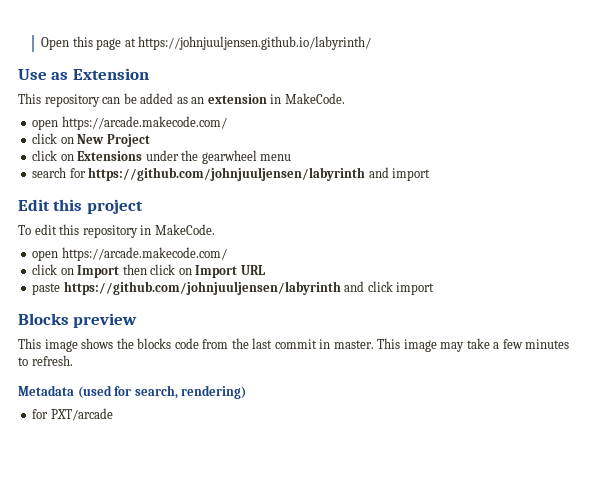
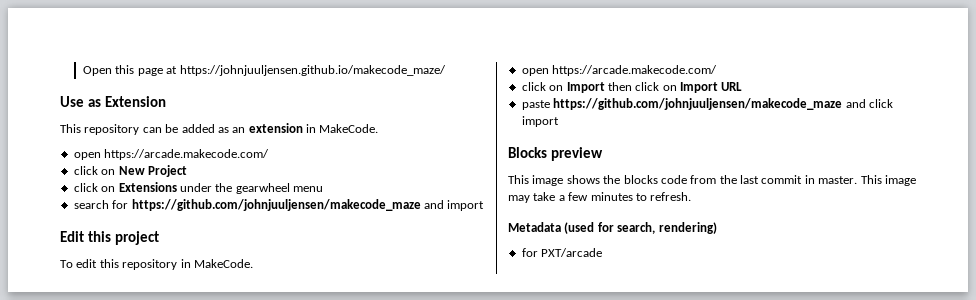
- Open this page at https://johnjuuljensen.github.io/labyrinth/
+ Open this page at https://johnjuuljensen.github.io/makecode_maze/
- search for https://github.com/johnjuuljensen/labyrinth and import
+ search for https://github.com/johnjuuljensen/makecode_maze and import
- paste https://github.com/johnjuuljensen/labyrinth and click import
+ paste https://github.com/johnjuuljensen/makecode_maze and click import

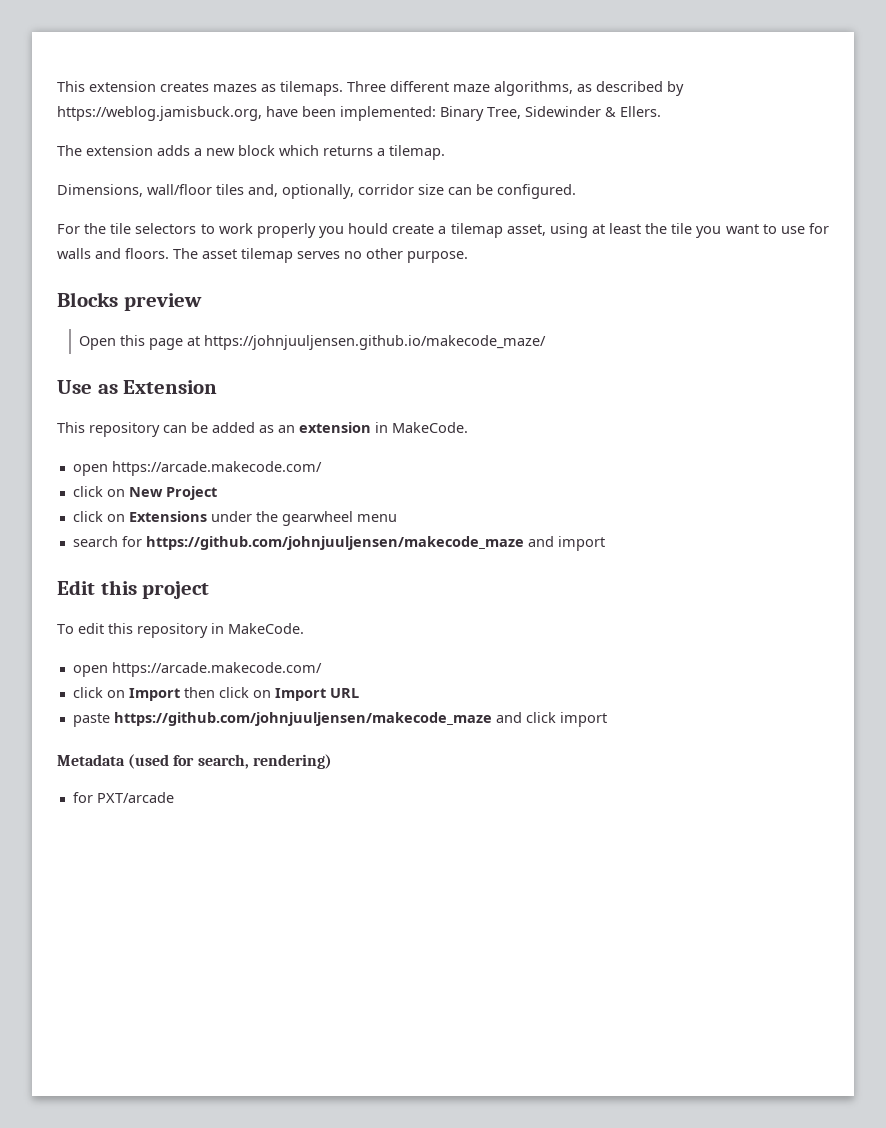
+ This extension creates mazes as tilemaps. Three different maze algorithms, as described by https://weblog.jamisbuck.org, have been implemented: Binary Tree, Sidewinder & Ellers.
+ The extension adds a new block which returns a tilemap.
+ Dimensions, wall/floor tiles and, optionally, corridor size can be configured.
+ For the tile selectors to work properly you hould create a tilemap asset, using at least the tile you want to use for walls and floors. The asset tilemap serves no other purpose.
+ Blocks preview
- Blocks preview
- This image shows the blocks code from the last commit in master. This image may take a few minutes to refresh.

